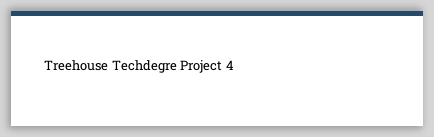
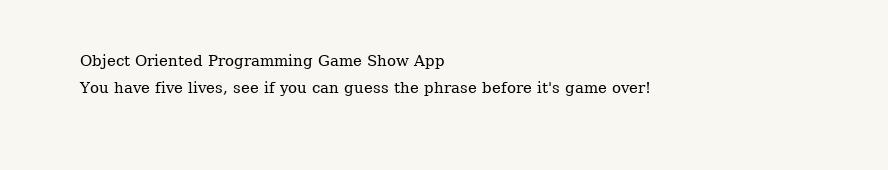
- Treehouse Techdegre Project 4
+ Object Oriented Programming Game Show App
+ You have five lives, see if you can guess the phrase before it's game over!

